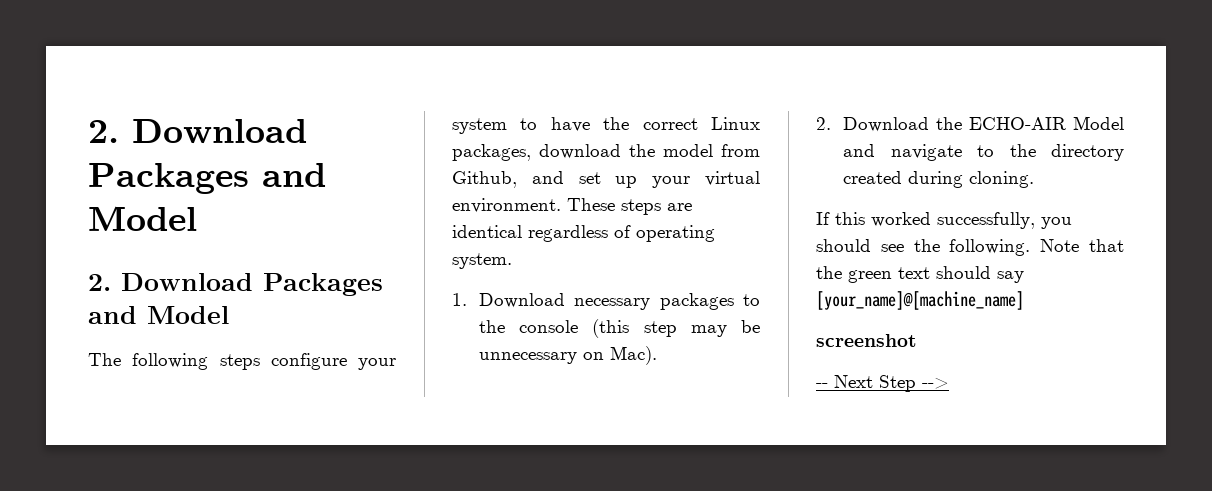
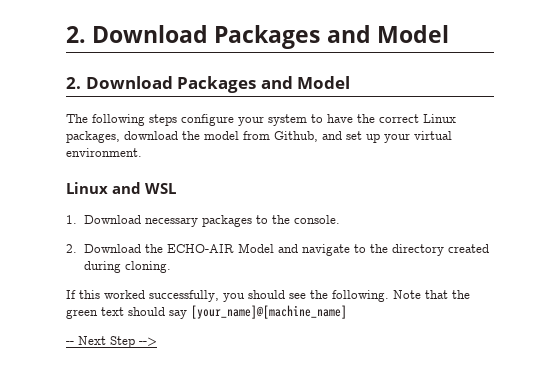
- The following steps configure your system to have the correct Linux packages, download the model from Github, and set up your virtual environment. These steps are identical regardless of operating system.
+ The following steps configure your system to have the correct Linux packages, download the model from Github, and set up your virtual environment.
+ Linux and WSL
- 1. Download necessary packages to the console (this step may be unnecessary on Mac).
+ 1. Download necessary packages to the console.
- screenshot

